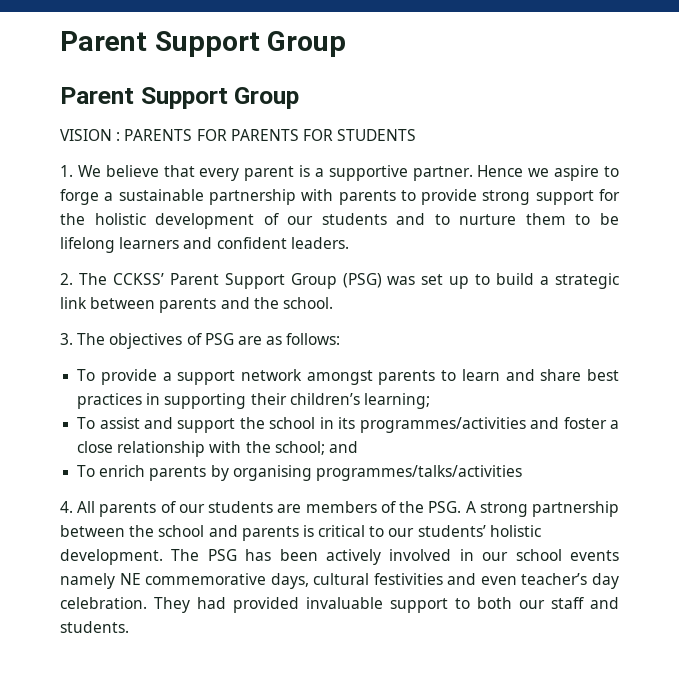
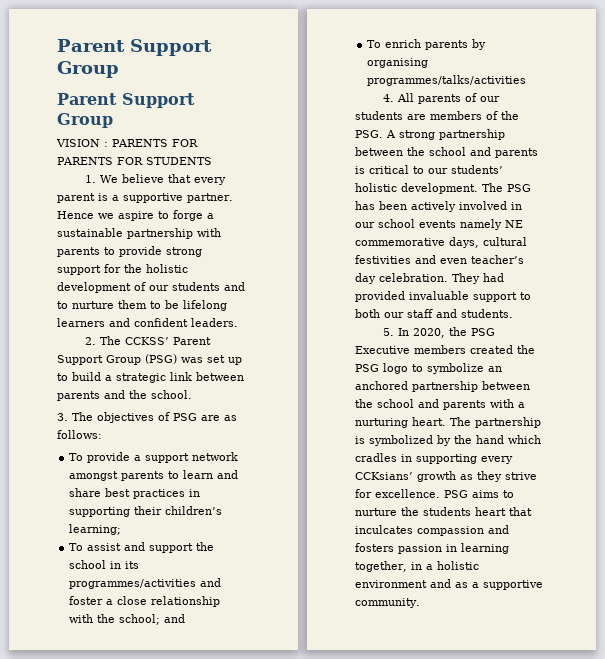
+ 5. In 2020, the PSG Executive members created the PSG logo to symbolize an anchored partnership between the school and parents with a nurturing heart. The partnership is symbolized by the hand which cradles in supporting every CCKsians’ growth as they strive for excellence. PSG aims to nurture the students heart that inculcates compassion and fosters passion in learning together, in a holistic environment and as a supportive community.

